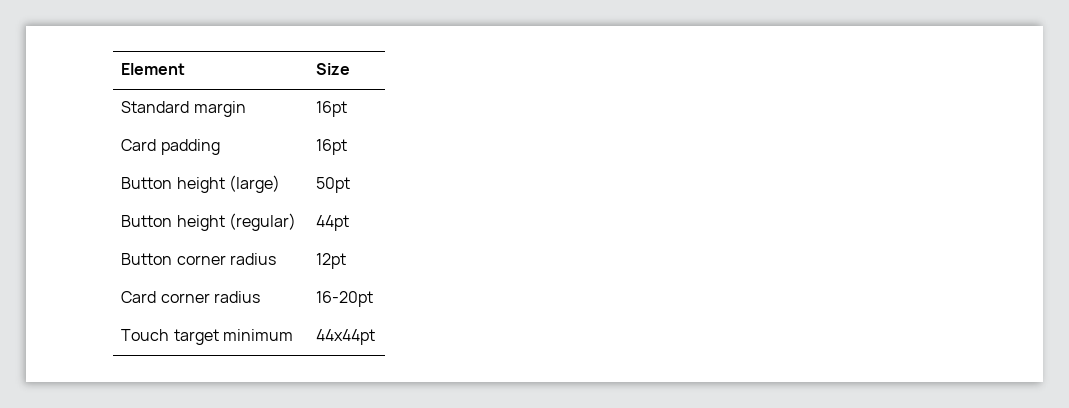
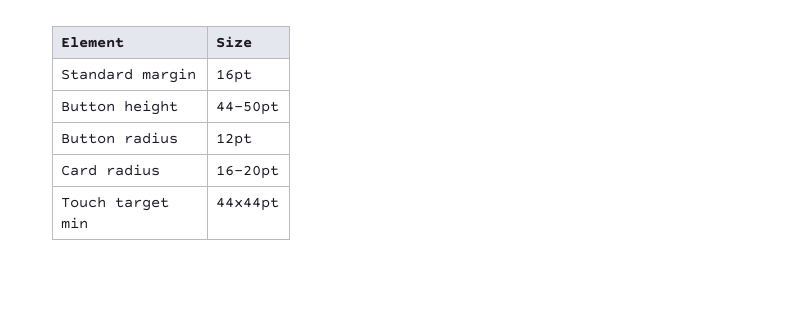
- Card padding | 16pt
- Button height (large) | 50pt
- Button height (regular) | 44pt
- Button corner radius | 12pt
+ Button height | 44-50pt
+ Button radius | 12pt
- Card corner radius | 16-20pt
+ Card radius | 16-20pt
- Touch target minimum | 44x44pt
+ Touch target min | 44x44pt

